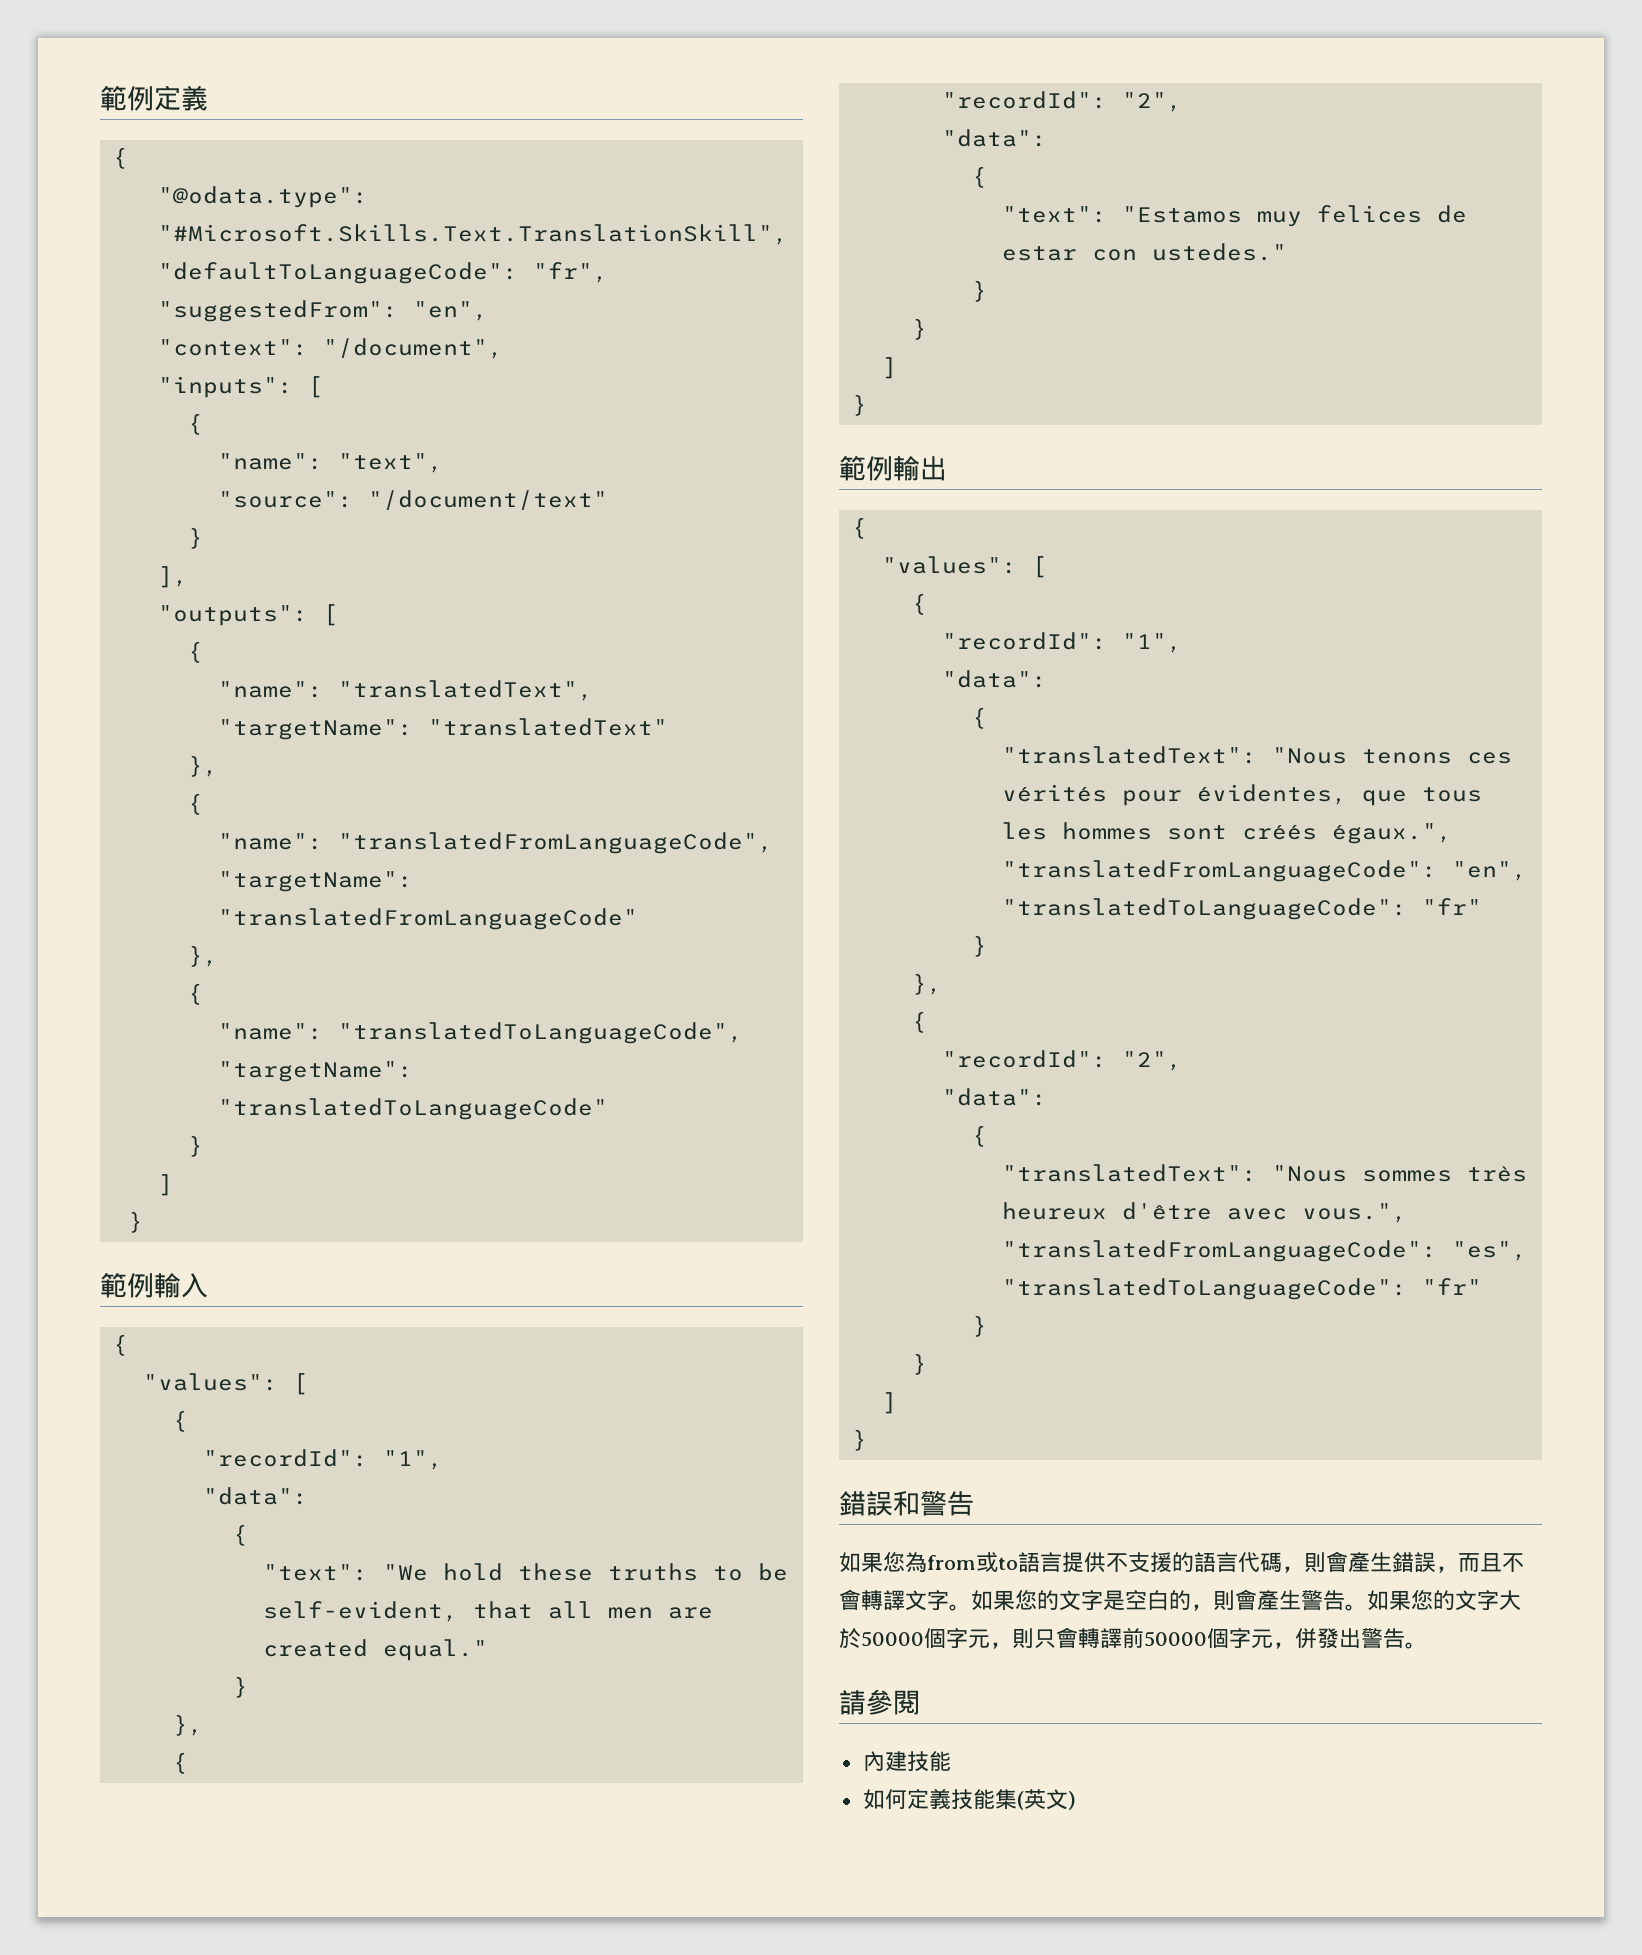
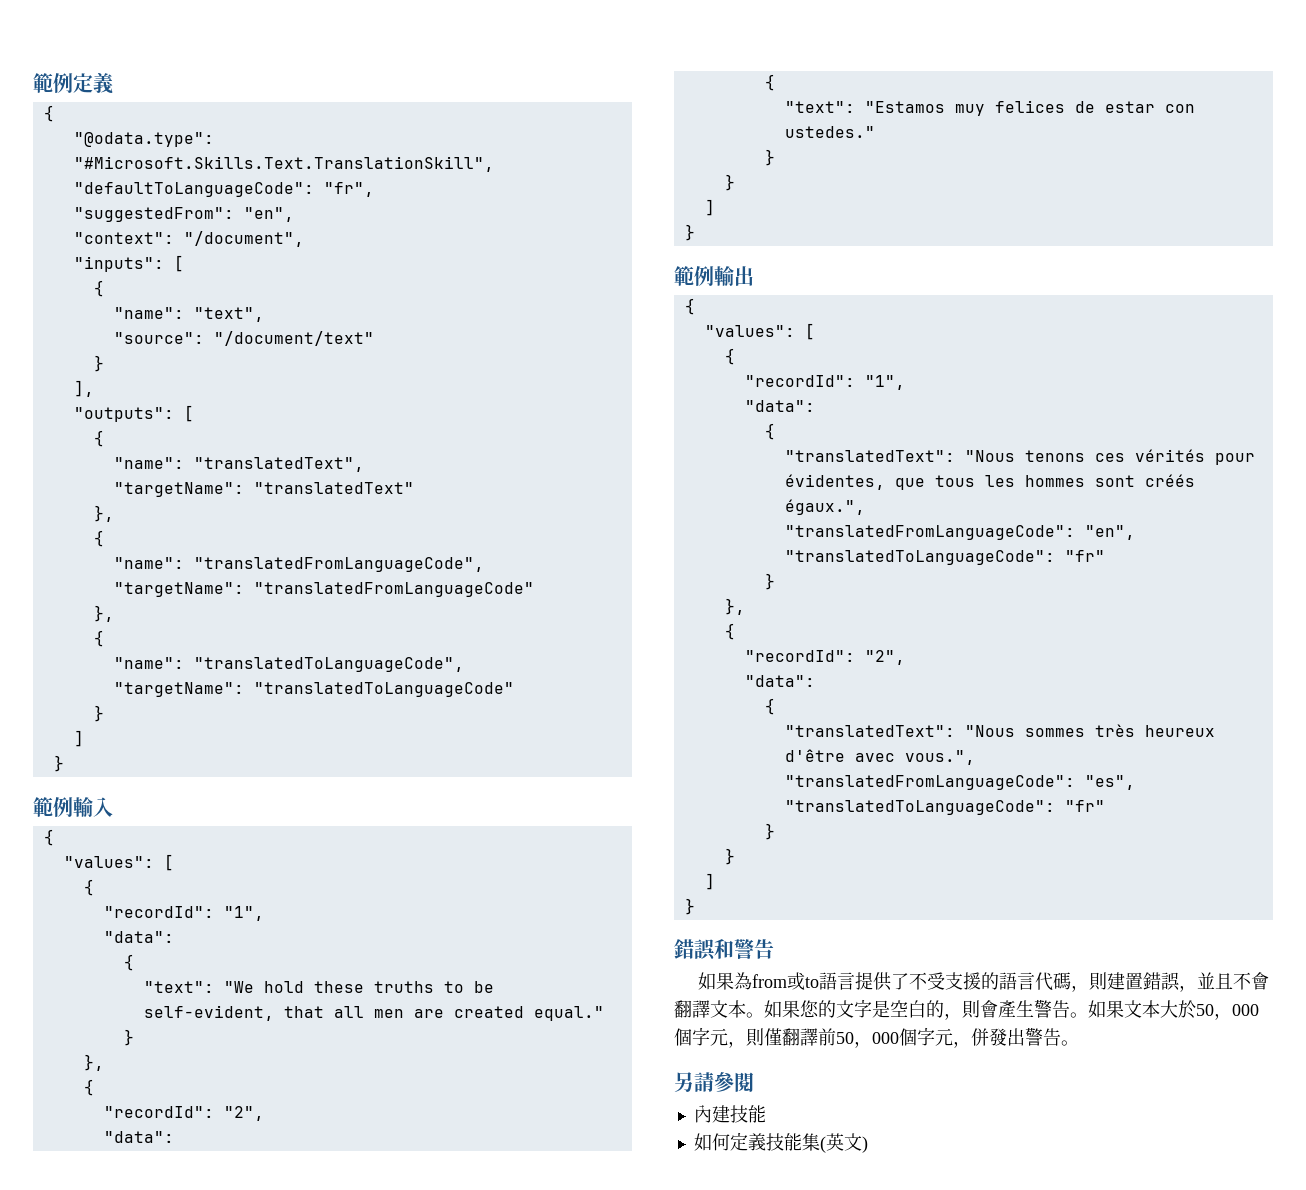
- 如果您為from或to語言提供不支援的語言代碼，則會產生錯誤，而且不會轉譯文字。
+ 如果為from或to語言提供了不受支援的語言代碼，則建置錯誤，並且不會翻譯文本。
- 如果您的文字大於50000個字元，則只會轉譯前50000個字元，併發出警告。
+ 如果文本大於50，000個字元，則僅翻譯前50，000個字元，併發出警告。
- 請參閱
+ 另請參閱

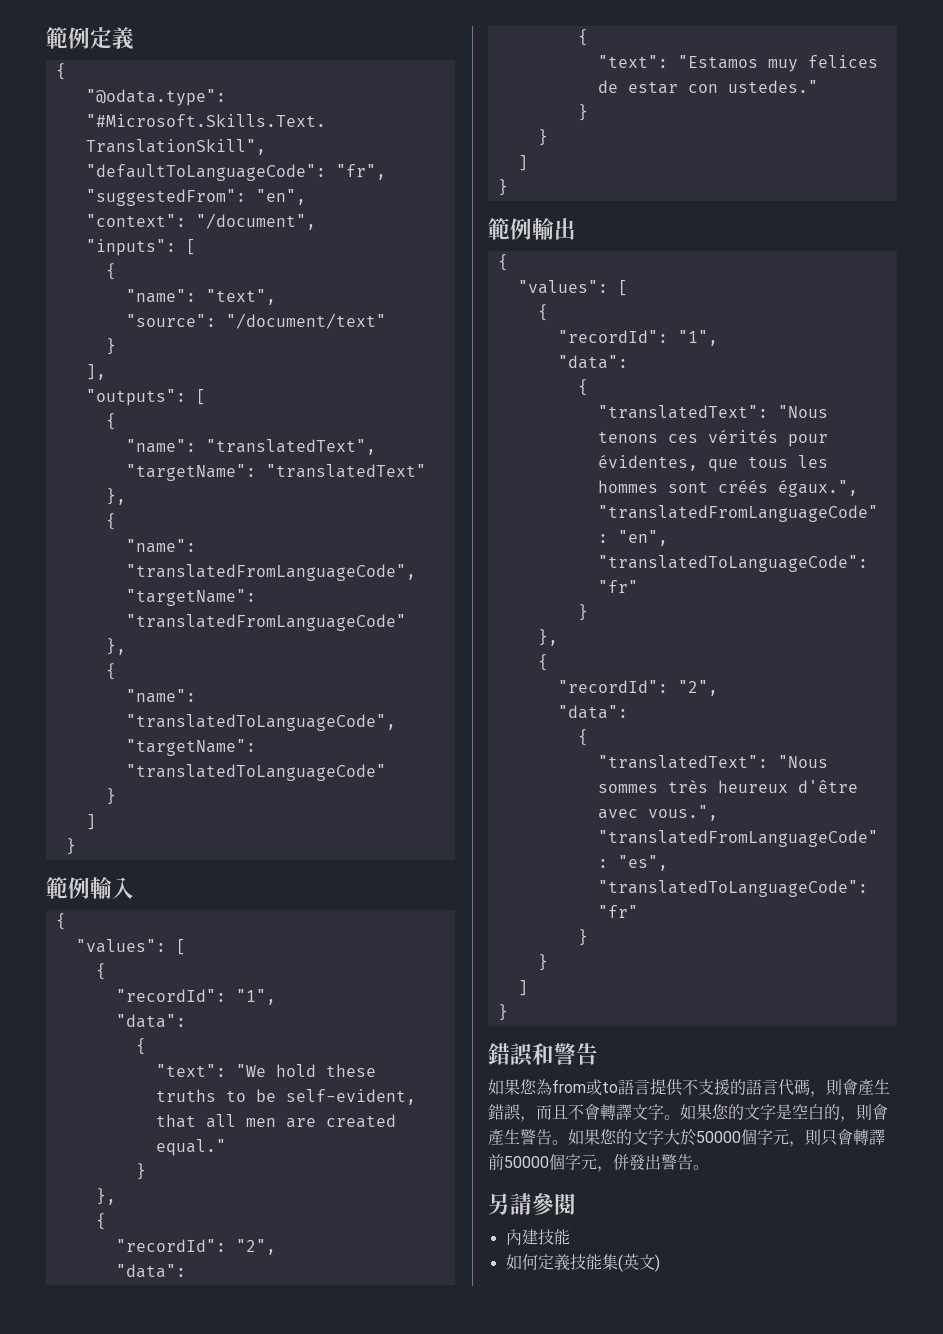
- 如果為from或to語言提供了不受支援的語言代碼，則建置錯誤，並且不會翻譯文本。
+ 如果您為from或to語言提供不支援的語言代碼，則會產生錯誤，而且不會轉譯文字。
- 如果文本大於50，000個字元，則僅翻譯前50，000個字元，併發出警告。
+ 如果您的文字大於50000個字元，則只會轉譯前50000個字元，併發出警告。

